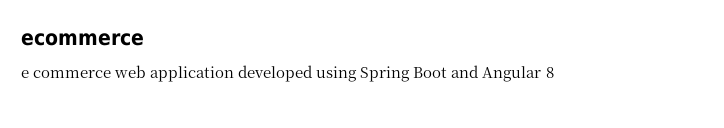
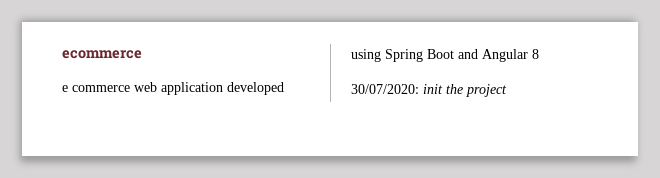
+ 30/07/2020: init the project

